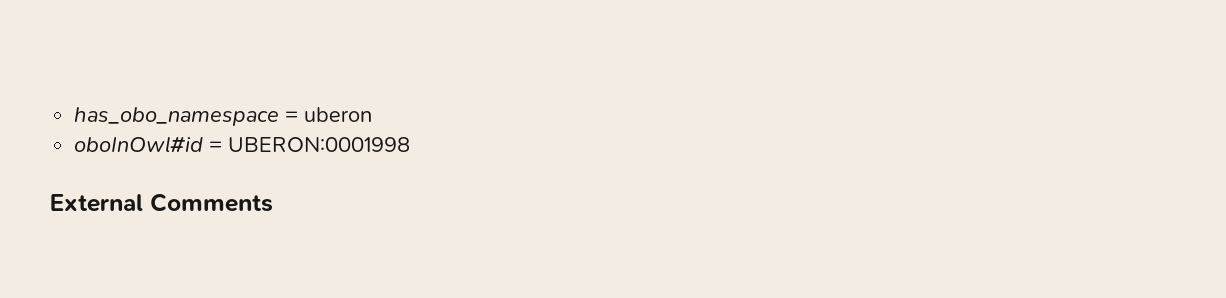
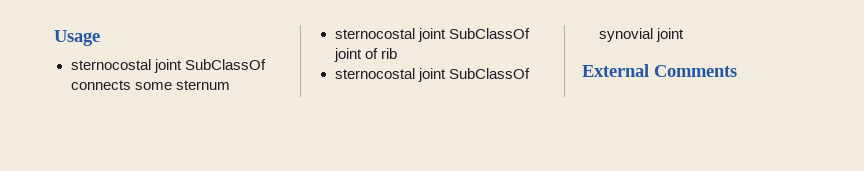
- has_obo_namespace = uberon
- oboInOwl#id = UBERON:0001998
+ Usage
+ sternocostal joint SubClassOf connects some sternum
+ sternocostal joint SubClassOf joint of rib
+ sternocostal joint SubClassOf synovial joint

